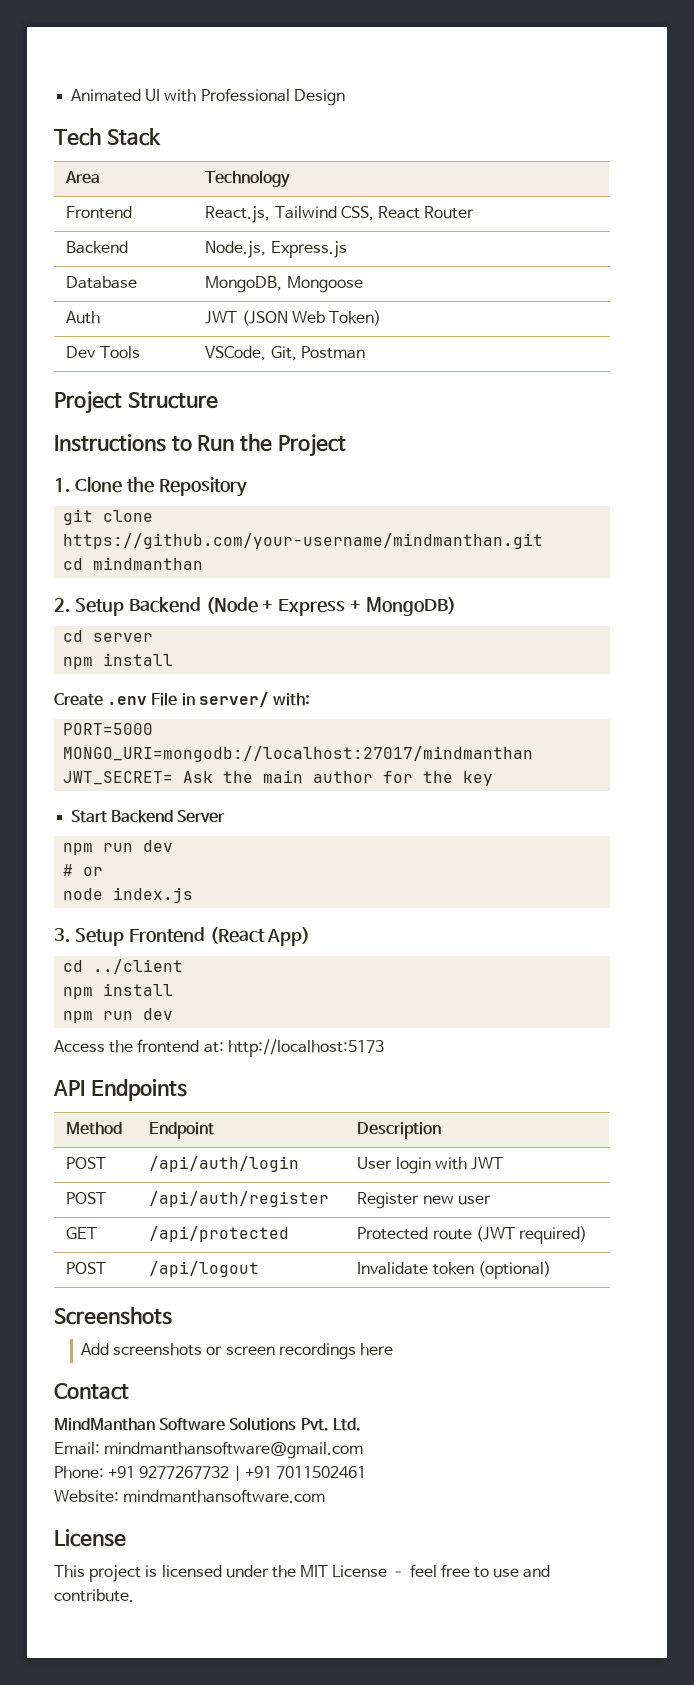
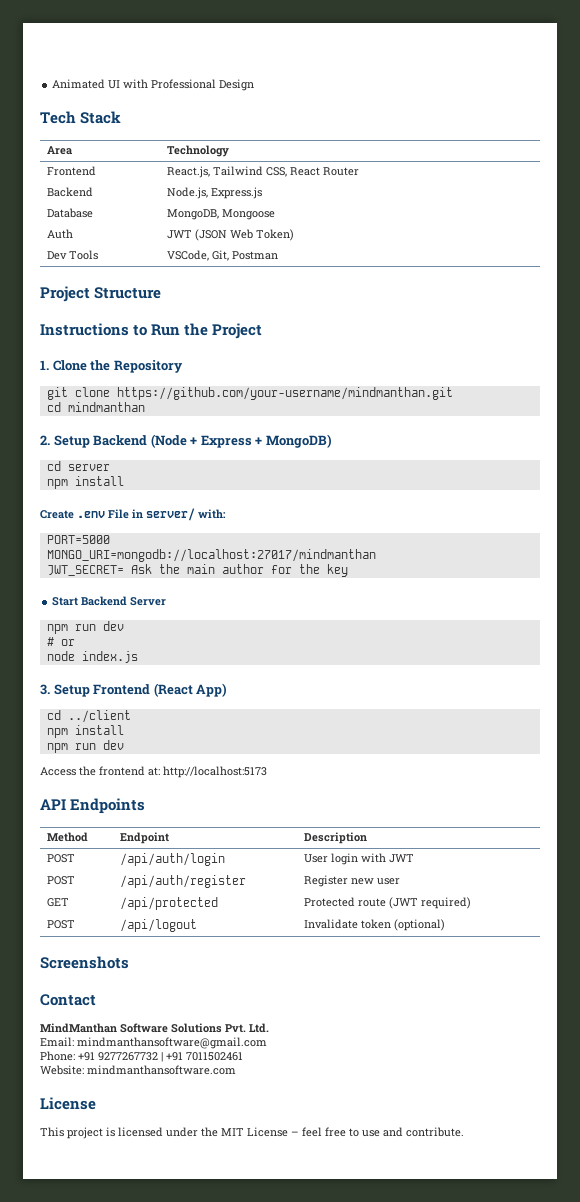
- Add screenshots or screen recordings here

